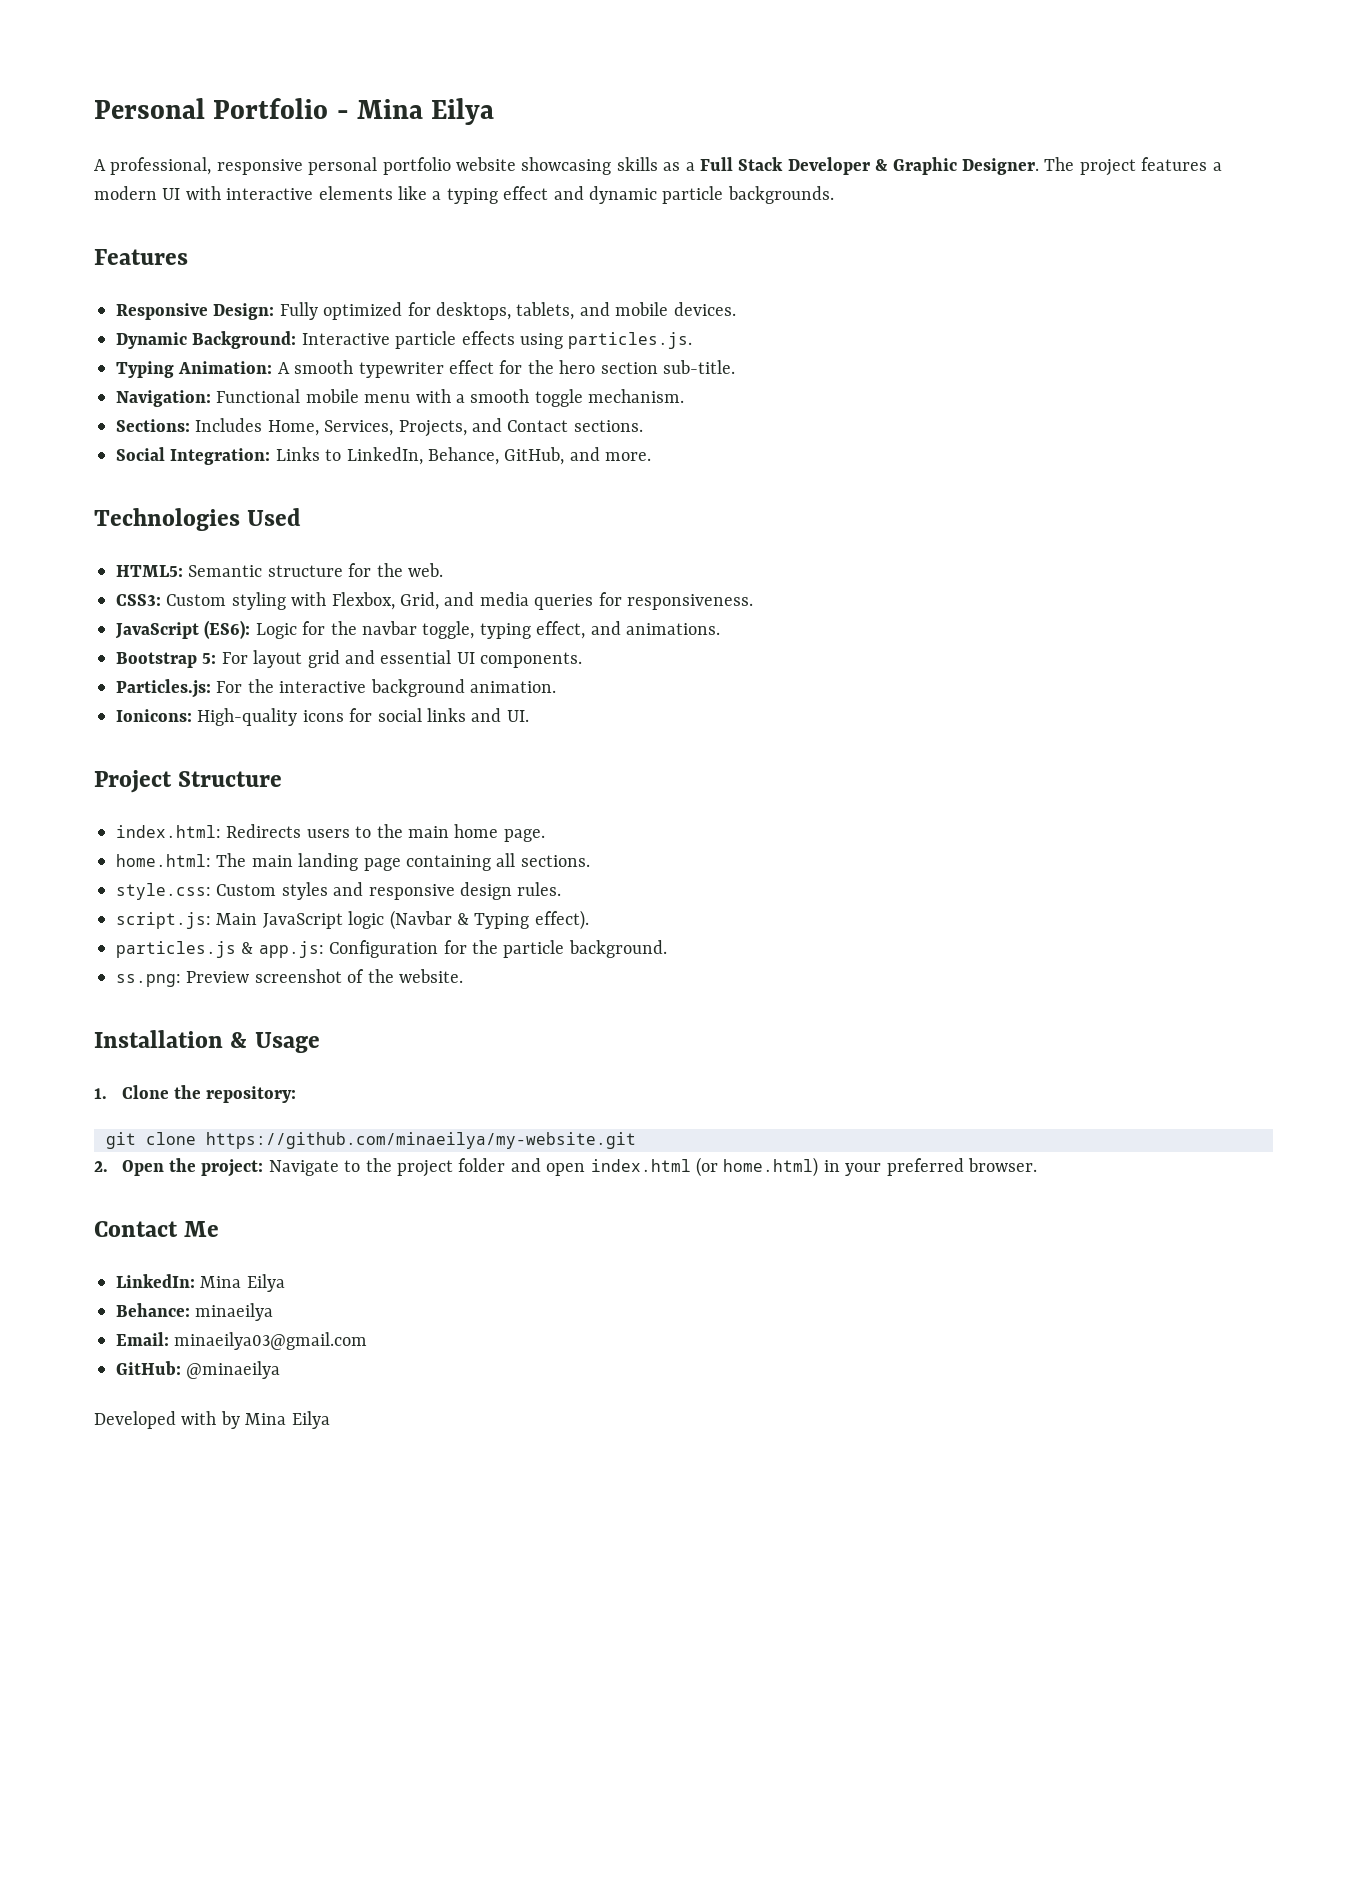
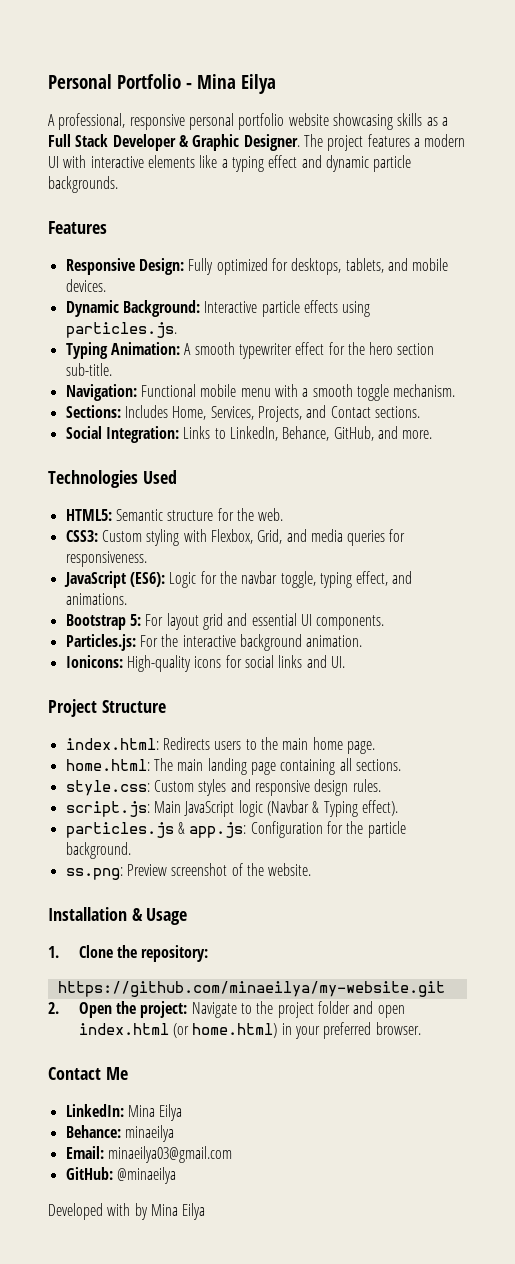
- git clone https://github.com/minaeilya/my-website.git
+ https://github.com/minaeilya/my-website.git

